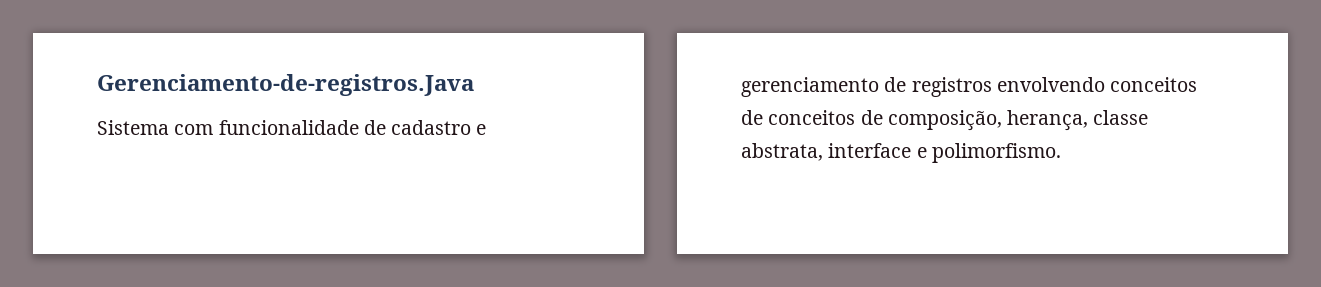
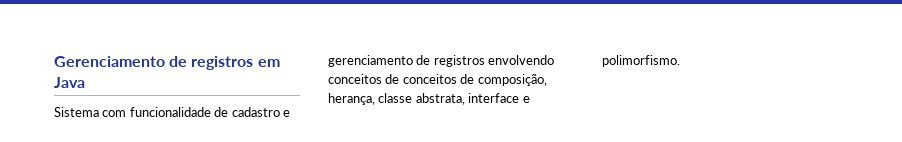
- Gerenciamento-de-registros.Java
+ Gerenciamento de registros em Java

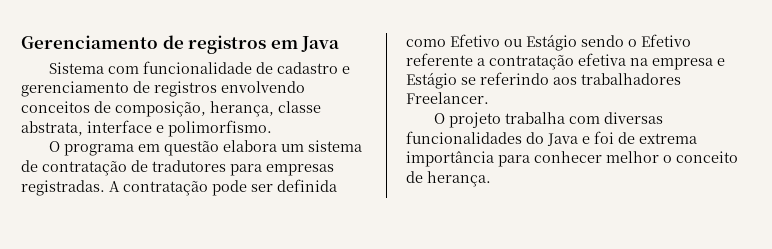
- Sistema com funcionalidade de cadastro e gerenciamento de registros envolvendo conceitos de conceitos de composição, herança, classe abstrata, interface e polimorfismo.
+ Sistema com funcionalidade de cadastro e gerenciamento de registros envolvendo conceitos de composição, herança, classe abstrata, interface e polimorfismo.
+ O programa em questão elabora um sistema de contratação de tradutores para empresas registradas. A contratação pode ser definida como Efetivo ou Estágio sendo o Efetivo referente a contratação efetiva na empresa e Estágio se referindo aos trabalhadores Freelancer.
+ O projeto trabalha com diversas funcionalidades do Java e foi de extrema importância para conhecer melhor o conceito de herança.

